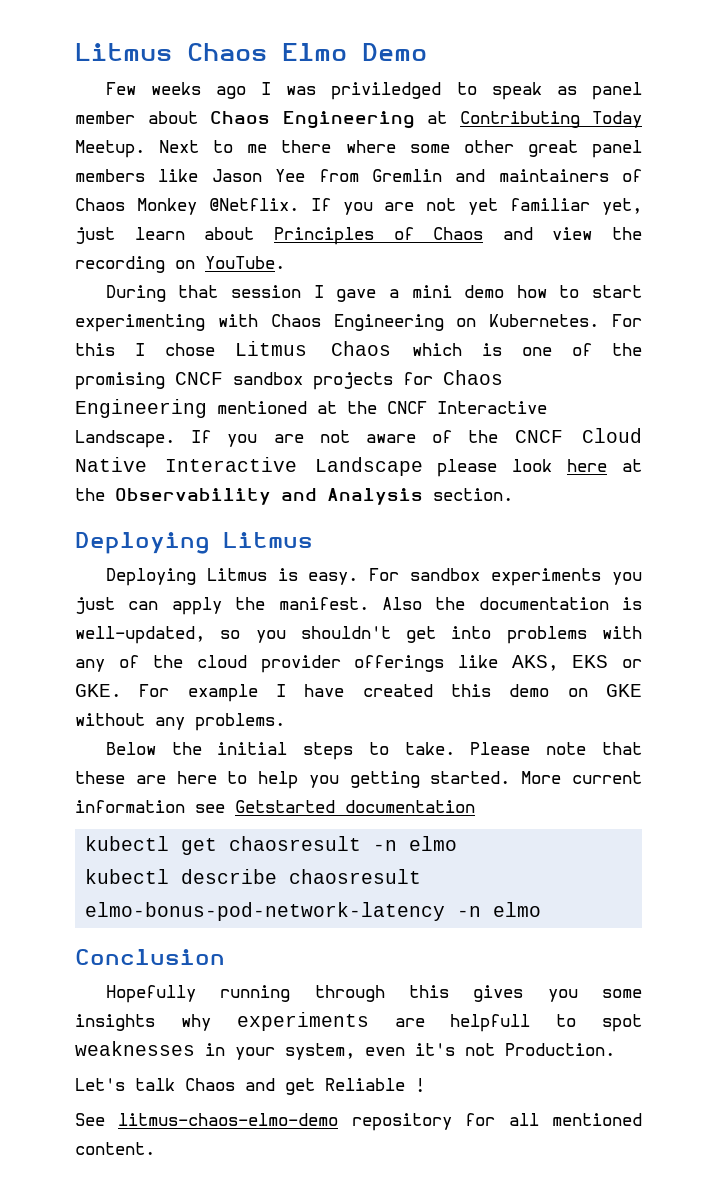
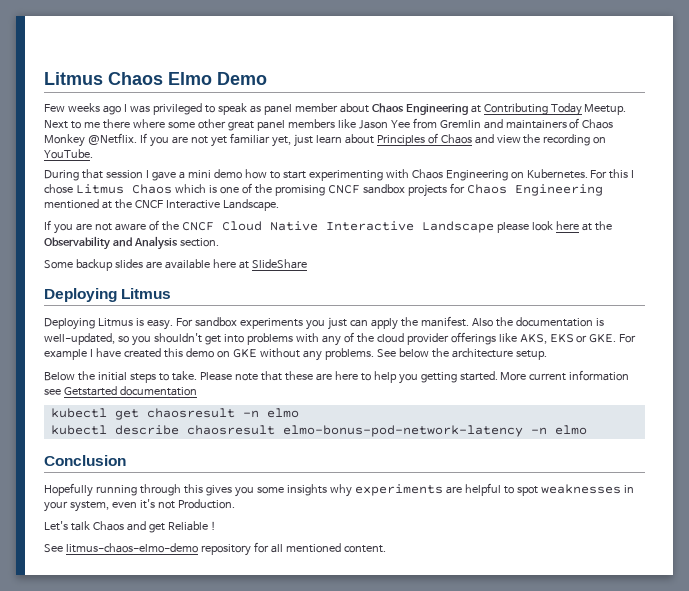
- Few weeks ago I was priviledged to speak as panel member about Chaos Engineering at Contributing Today Meetup.
+ Few weeks ago I was privileged to speak as panel member about Chaos Engineering at Contributing Today Meetup.
- For this I chose Litmus Chaos which is one of the promising CNCF sandbox projects for Chaos Engineering mentioned at the CNCF Interactive Landscape. If you are not aware of the CNCF Cloud Native Interactive Landscape please look here at the Observability and Analysis section.
+ For this I chose Litmus Chaos which is one of the promising CNCF sandbox projects for Chaos Engineering mentioned at the CNCF Interactive Landscape.
+ If you are not aware of the CNCF Cloud Native Interactive Landscape please look here at the Observability and Analysis section.
+ Some backup slides are available here at SlideShare
+ See below the architecture setup.
- Hopefully running through this gives you some insights why experiments are helpfull to spot weaknesses in your system, even it's not Production.
+ Hopefully running through this gives you some insights why experiments are helpful to spot weaknesses in your system, even it's not Production.

